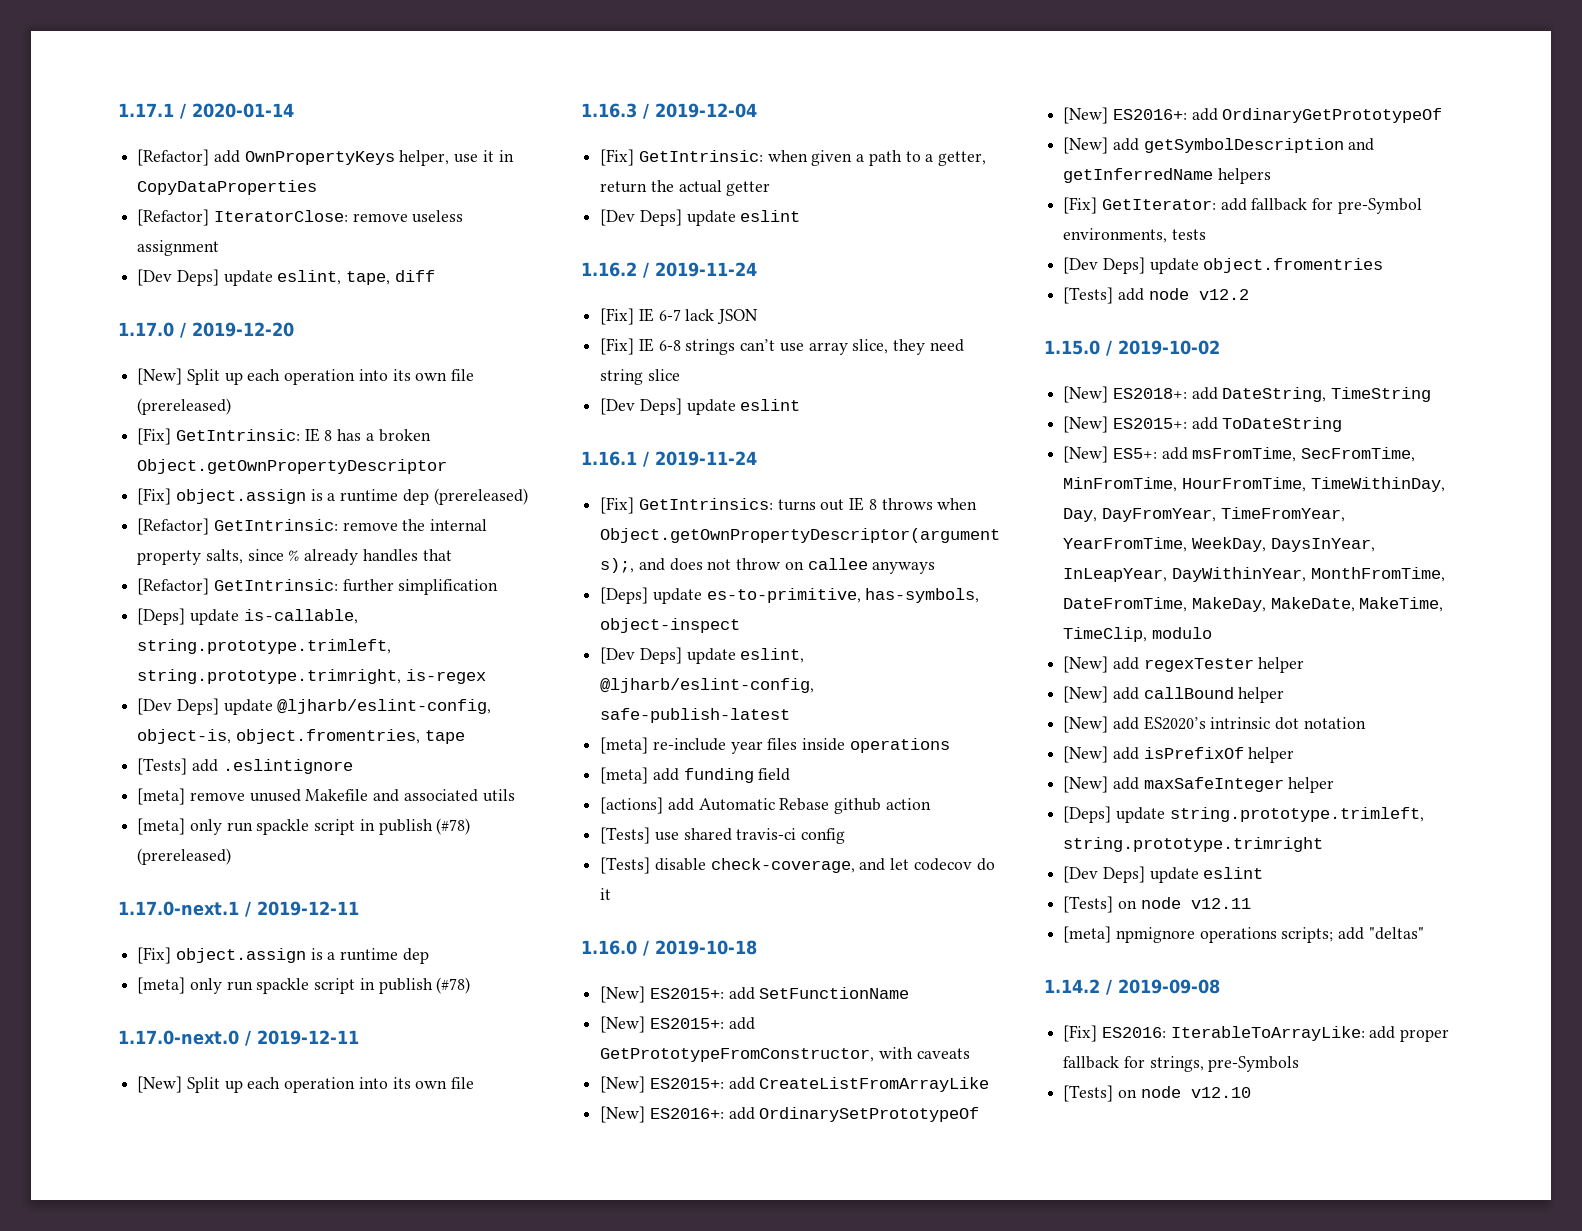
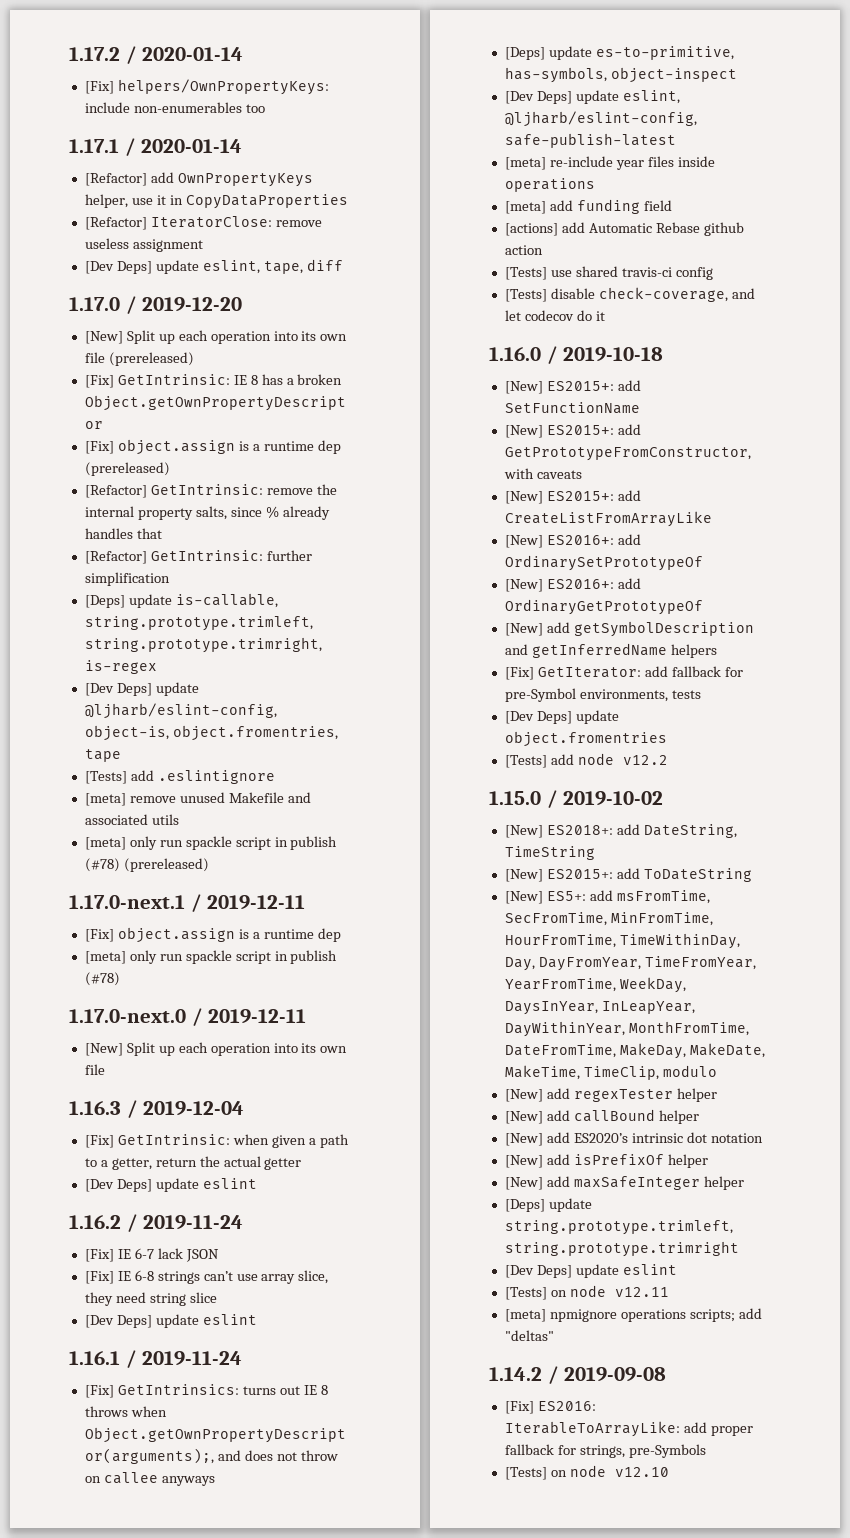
+ 1.17.2 / 2020-01-14
+ [Fix] helpers/OwnPropertyKeys: include non-enumerables too

